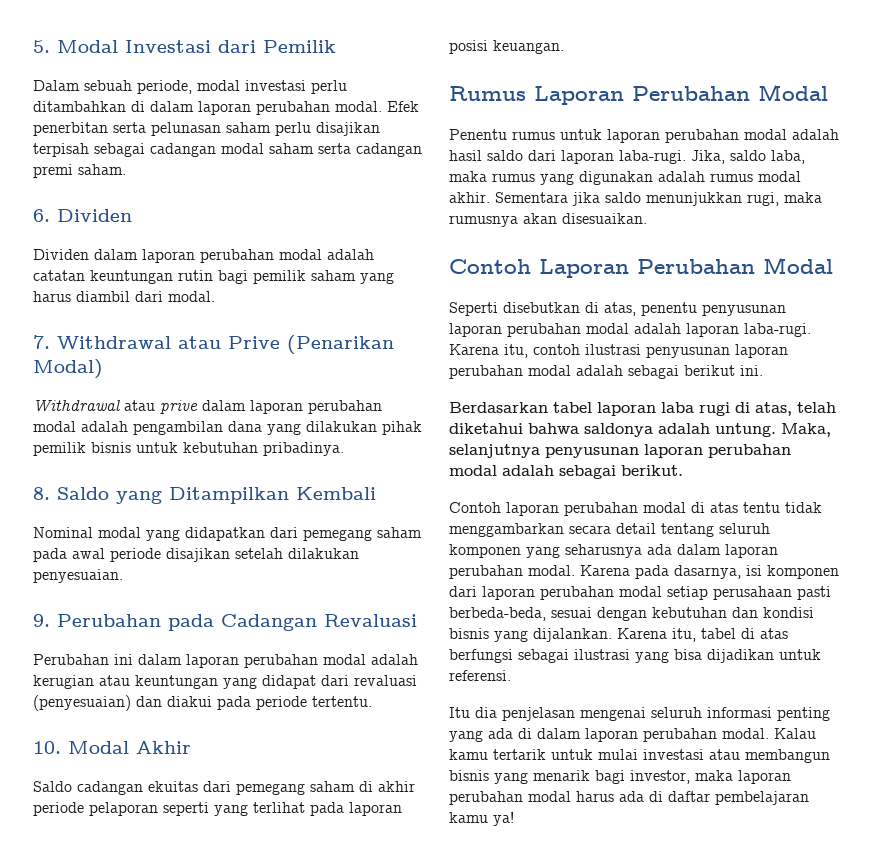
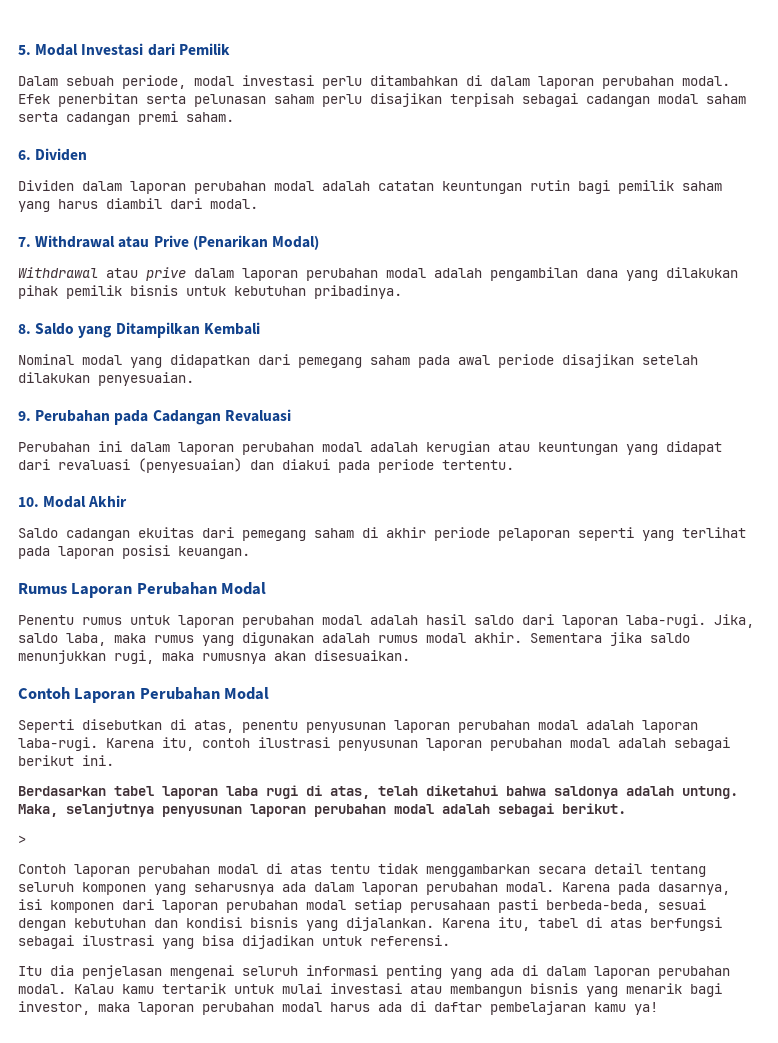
+ >

